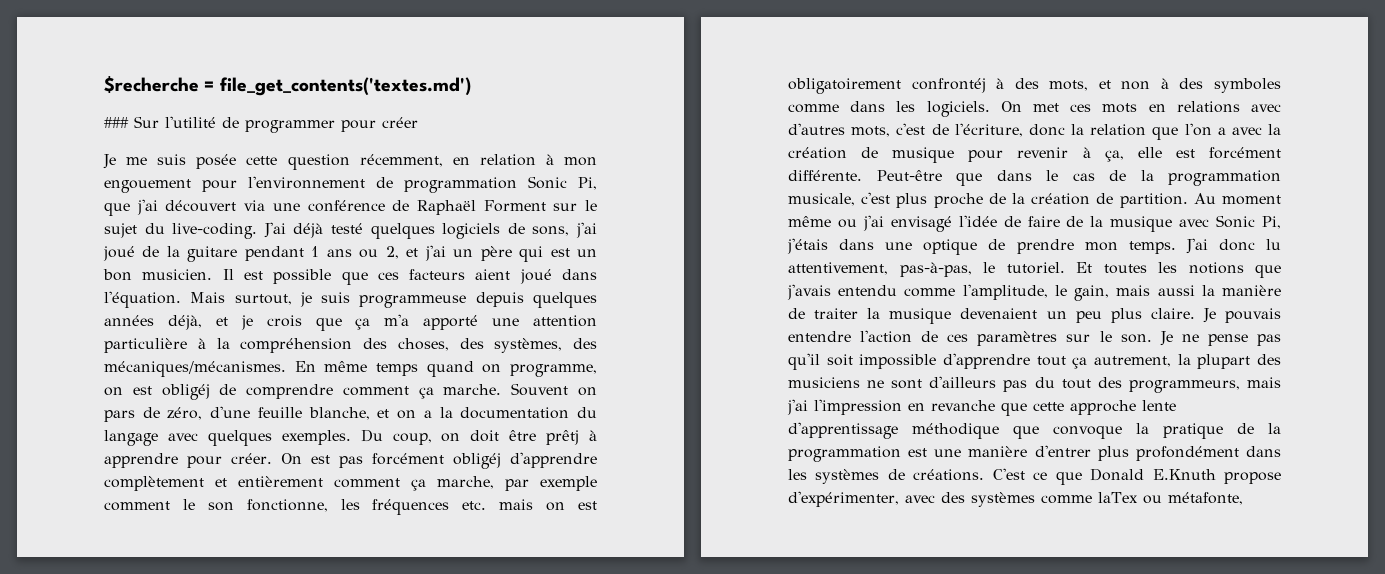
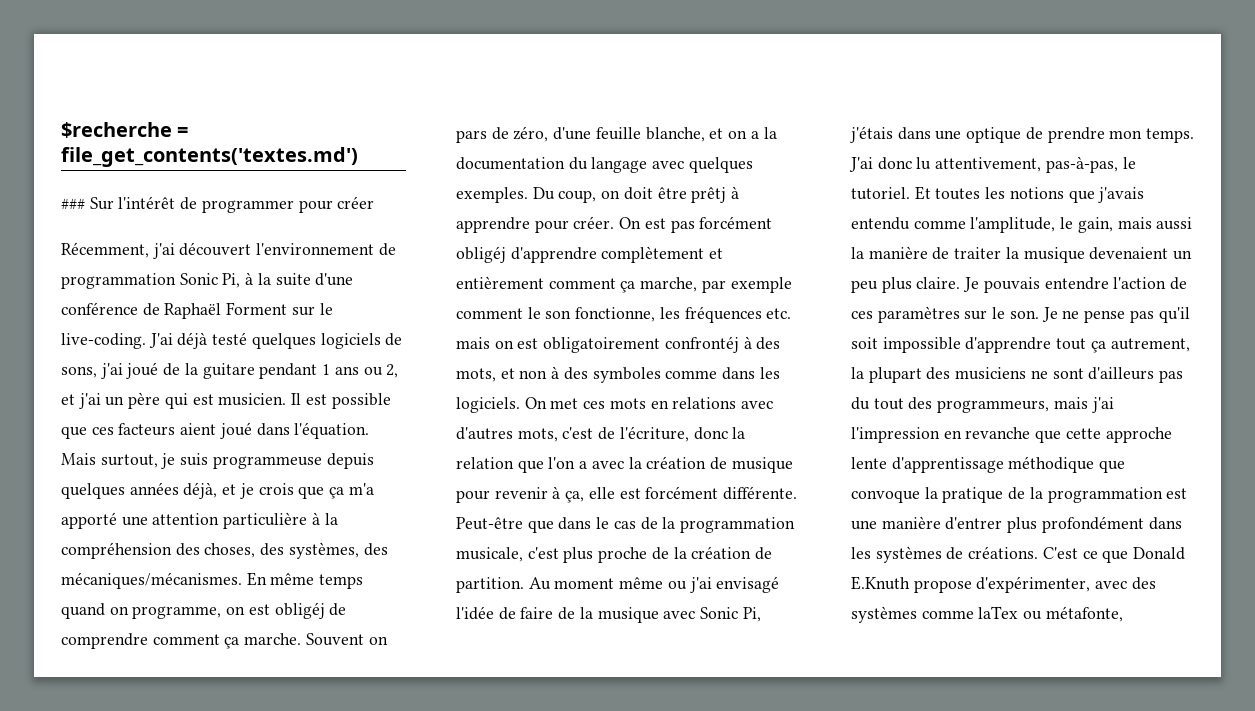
- ### Sur l'utilité de programmer pour créer
+ ### Sur l'intérêt de programmer pour créer
- Je me suis posée cette question récemment, en relation à mon engouement pour l'environnement de programmation Sonic Pi, que j'ai découvert via une conférence de Raphaël Forment sur le sujet du live-coding.
+ Récemment, j'ai découvert l'environnement de programmation Sonic Pi, à la suite d'une conférence de Raphaël Forment sur le live-coding.
- J'ai déjà testé quelques logiciels de sons, j'ai joué de la guitare pendant 1 ans ou 2, et j'ai un père qui est un bon musicien.
+ J'ai déjà testé quelques logiciels de sons, j'ai joué de la guitare pendant 1 ans ou 2, et j'ai un père qui est musicien.

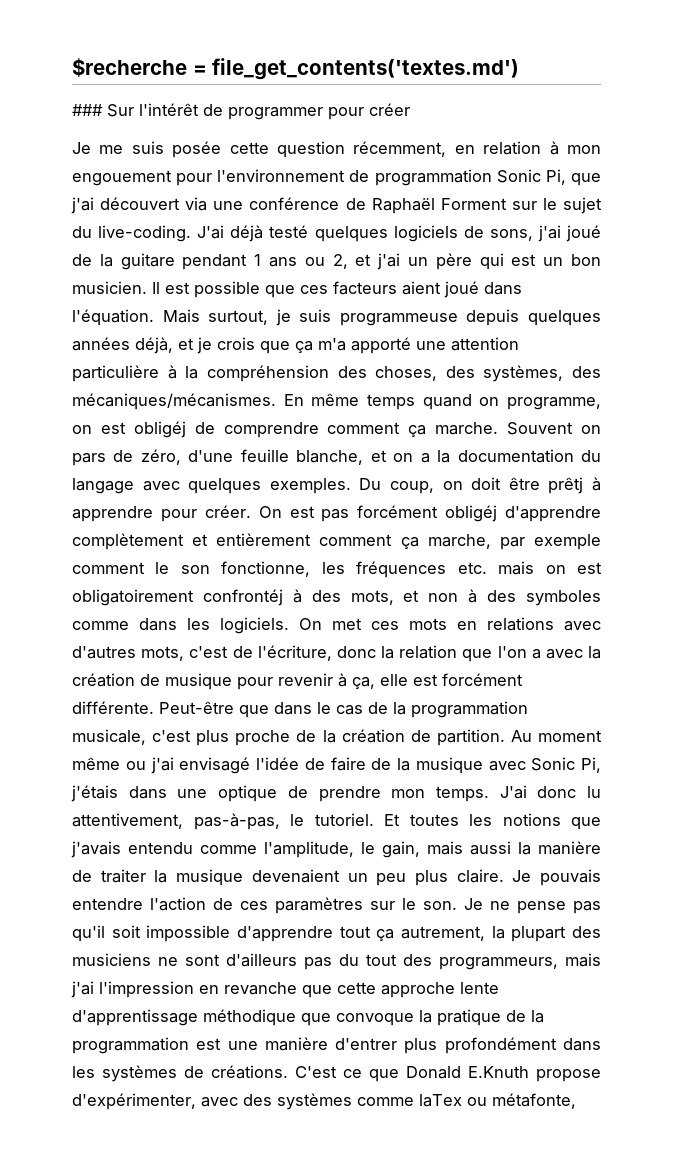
- Récemment, j'ai découvert l'environnement de programmation Sonic Pi, à la suite d'une conférence de Raphaël Forment sur le live-coding.
+ Je me suis posée cette question récemment, en relation à mon engouement pour l'environnement de programmation Sonic Pi, que j'ai découvert via une conférence de Raphaël Forment sur le sujet du live-coding.
- J'ai déjà testé quelques logiciels de sons, j'ai joué de la guitare pendant 1 ans ou 2, et j'ai un père qui est musicien.
+ J'ai déjà testé quelques logiciels de sons, j'ai joué de la guitare pendant 1 ans ou 2, et j'ai un père qui est un bon musicien.

